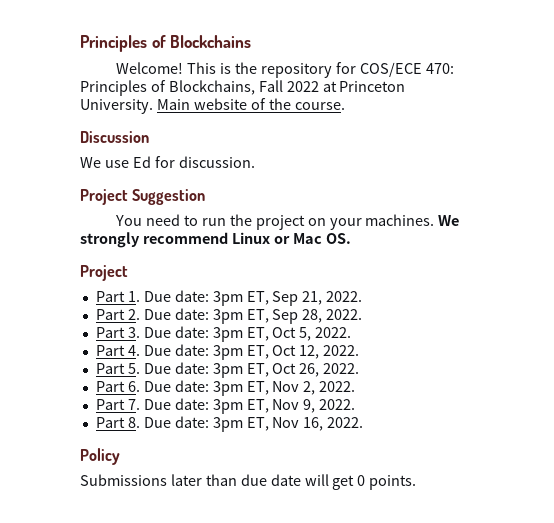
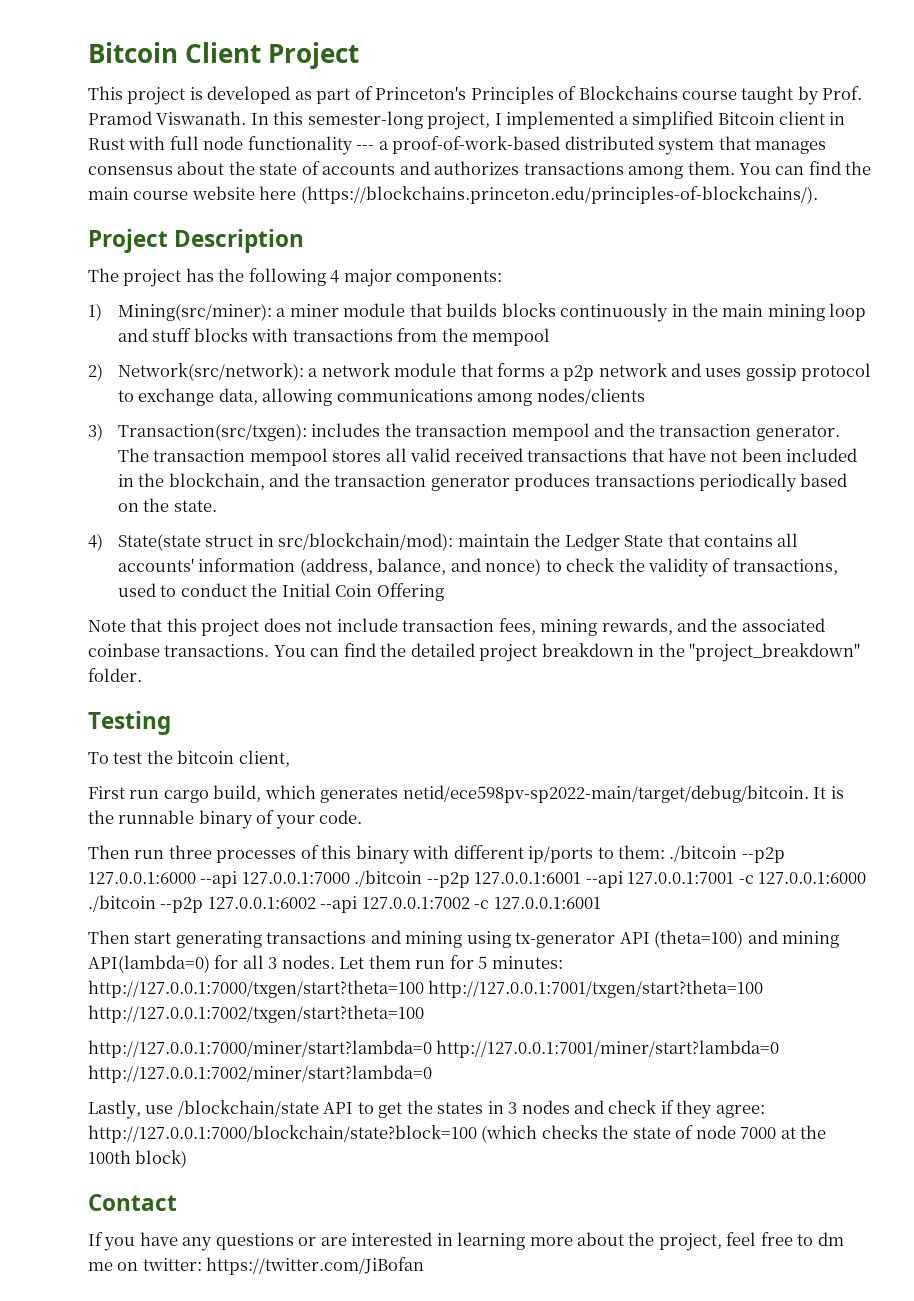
- Principles of Blockchains
- Welcome! This is the repository for COS/ECE 470: Principles of Blockchains, Fall 2022 at Princeton University. Main website of the course.
- Discussion
- We use Ed for discussion.
- Project Suggestion
- You need to run the project on your machines. We strongly recommend Linux or Mac OS.
- Project
- Part 1. Due date: 3pm ET, Sep 21, 2022.
- Part 2. Due date: 3pm ET, Sep 28, 2022.
- Part 3. Due date: 3pm ET, Oct 5, 2022.
- Part 4. Due date: 3pm ET, Oct 12, 2022.
- Part 5. Due date: 3pm ET, Oct 26, 2022.
- Part 6. Due date: 3pm ET, Nov 2, 2022.
- Part 7. Due date: 3pm ET, Nov 9, 2022.
- Part 8. Due date: 3pm ET, Nov 16, 2022.
- Policy
- Submissions later than due date will get 0 points.
+ Bitcoin Client Project
+ This project is developed as part of Princeton's Principles of Blockchains course taught by Prof. Pramod Viswanath. In this semester-long project, I implemented a simplified Bitcoin client in Rust with full node functionality --- a proof-of-work-based distributed system that manages consensus about the state of accounts and authorizes transactions among them. You can find the main course website here (https://blockchains.princeton.edu/principles-of-blockchains/).
+ Project Description
+ The project has the following 4 major components:
+ 1) Mining(src/miner): a miner module that builds blocks continuously in the main mining loop and stuff blocks with transactions from the mempool
+ 2) Network(src/network): a network module that forms a p2p network and uses gossip protocol to exchange data, allowing communications among nodes/clients
+ 3) Transaction(src/txgen): includes the transaction mempool and the transaction generator. The transaction mempool stores all valid received transactions that have not been included in the blockchain, and the transaction generator produces transactions periodically based on the state.
+ 4) State(state struct in src/blockchain/mod): maintain the Ledger State that contains all accounts' information (address, balance, and nonce) to check the validity of transactions, used to conduct the Initial Coin Offering
+ Note that this project does not include transaction fees, mining rewards, and the associated coinbase transactions. You can find the detailed project breakdown in the "project_breakdown" folder.
+ Testing
+ To test the bitcoin client,
+ First run cargo build, which generates netid/ece598pv-sp2022-main/target/debug/bitcoin. It is the runnable binary of your code.
+ Then run three processes of this binary with different ip/ports to them: ./bitcoin --p2p 127.0.0.1:6000 --api 127.0.0.1:7000 ./bitcoin --p2p 127.0.0.1:6001 --api 127.0.0.1:7001 -c 127.0.0.1:6000 ./bitcoin --p2p 127.0.0.1:6002 --api 127.0.0.1:7002 -c 127.0.0.1:6001
+ Then start generating transactions and mining using tx-generator API (theta=100) and mining API(lambda=0) for all 3 nodes. Let them run for 5 minutes: http://127.0.0.1:7000/txgen/start?theta=100 http://127.0.0.1:7001/txgen/start?theta=100 http://127.0.0.1:7002/txgen/start?theta=100
+ http://127.0.0.1:7000/miner/start?lambda=0 http://127.0.0.1:7001/miner/start?lambda=0 http://127.0.0.1:7002/miner/start?lambda=0
+ Lastly, use /blockchain/state API to get the states in 3 nodes and check if they agree: http://127.0.0.1:7000/blockchain/state?block=100 (which checks the state of node 7000 at the 100th block)
+ Contact
+ If you have any questions or are interested in learning more about the project, feel free to dm me on twitter: https://twitter.com/JiBofan

